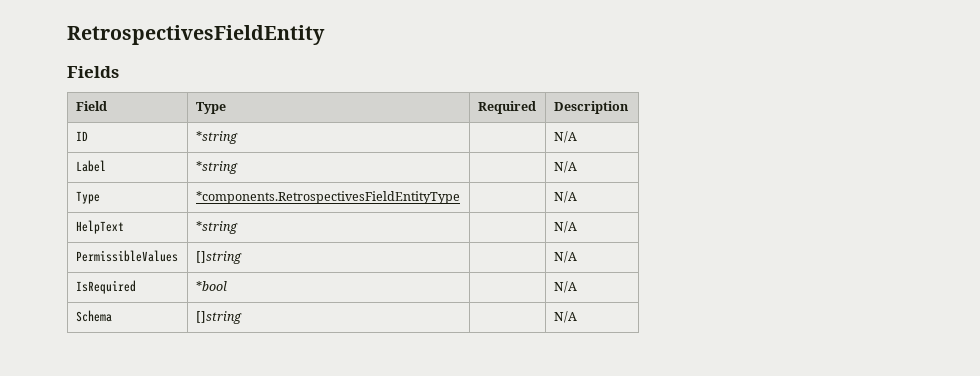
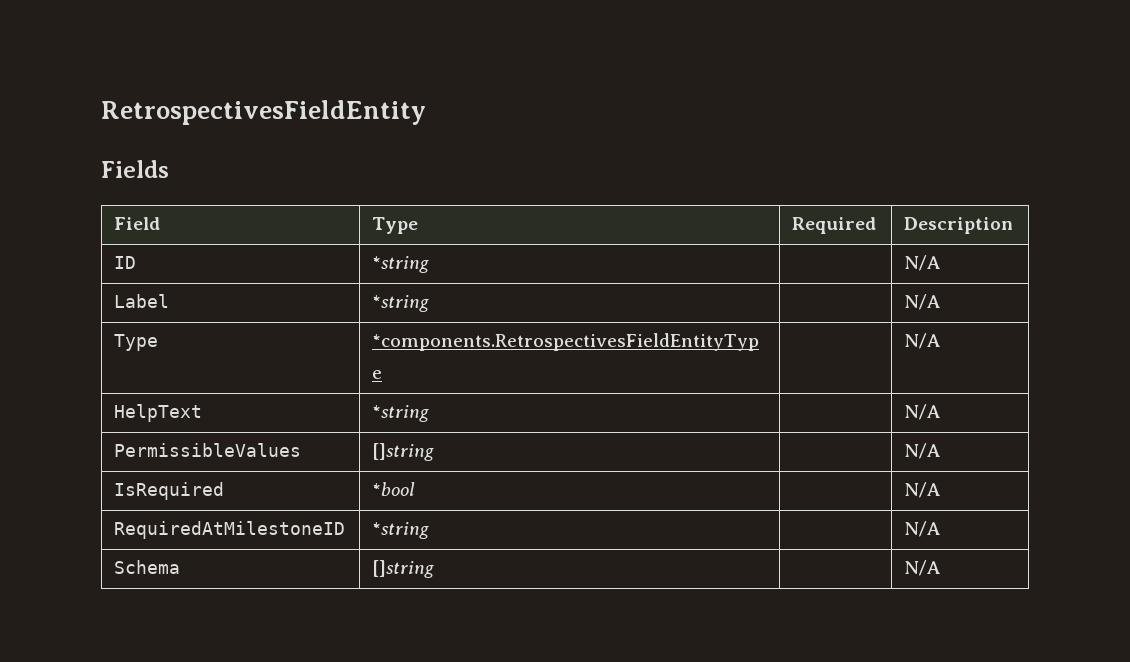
+ RequiredAtMilestoneID | *string | | N/A

